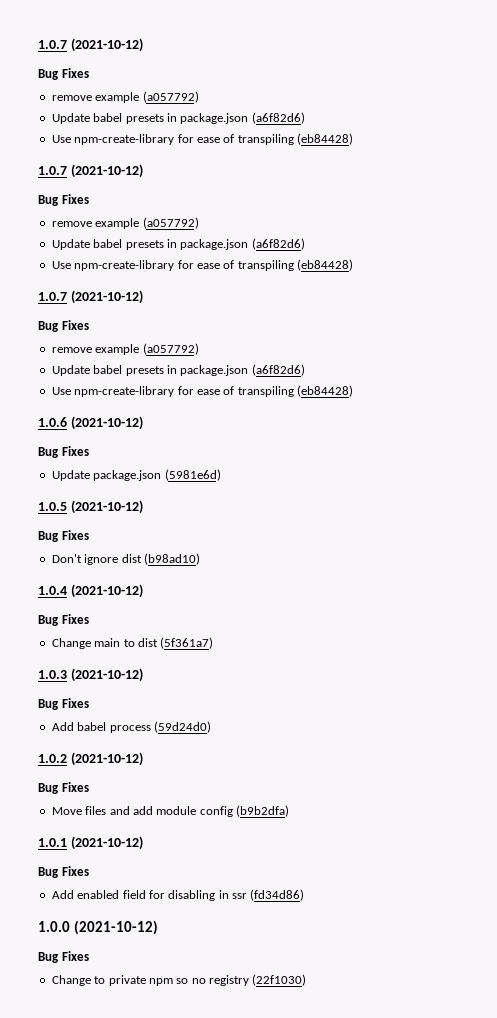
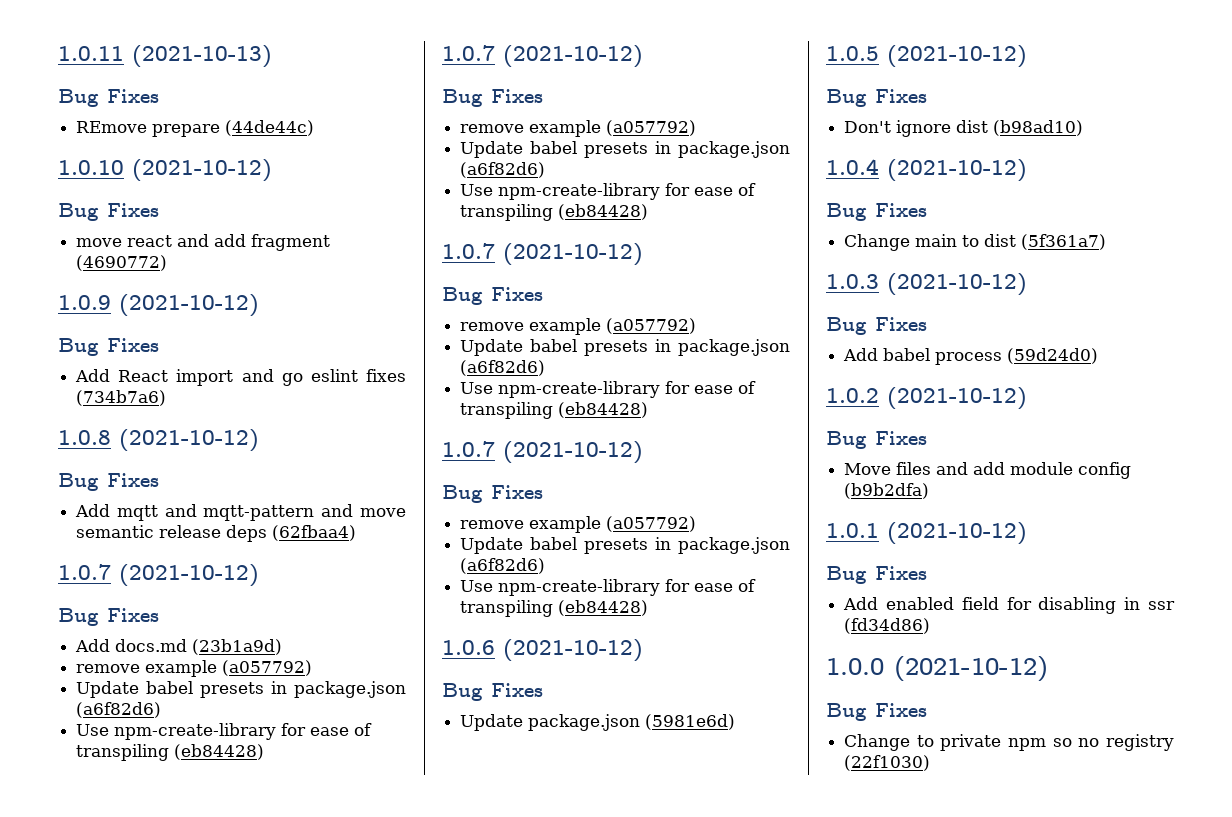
+ 1.0.11 (2021-10-13)
+ Bug Fixes
+ REmove prepare (44de44c)
+ 1.0.10 (2021-10-12)
+ Bug Fixes
+ move react and add fragment (4690772)
+ 1.0.9 (2021-10-12)
+ Bug Fixes
+ Add React import and go eslint fixes (734b7a6)
+ 1.0.8 (2021-10-12)
+ Bug Fixes
+ Add mqtt and mqtt-pattern and move semantic release deps (62fbaa4)
+ 1.0.7 (2021-10-12)
+ Bug Fixes
+ Add docs.md (23b1a9d)
+ remove example (a057792)
+ Update babel presets in package.json (a6f82d6)
+ Use npm-create-library for ease of transpiling (eb84428)

